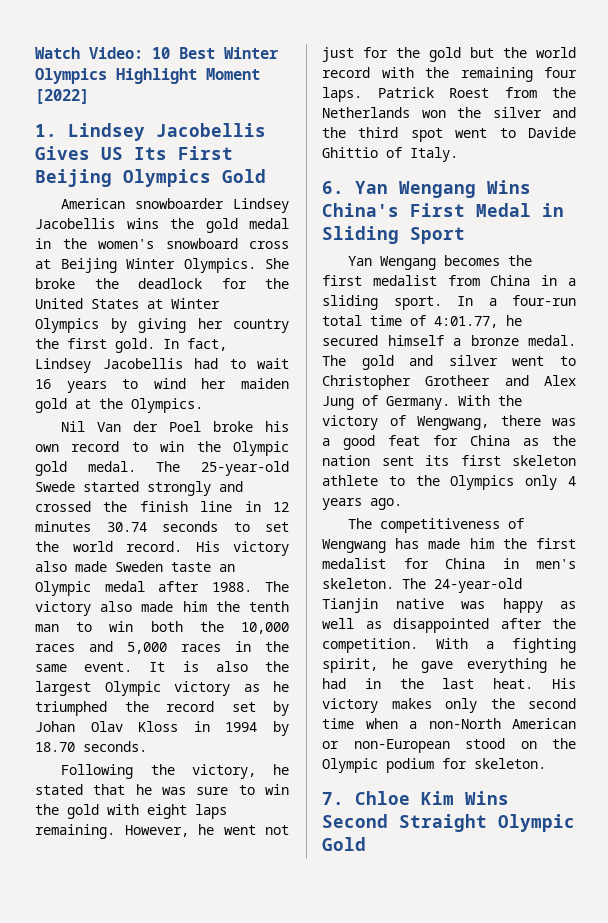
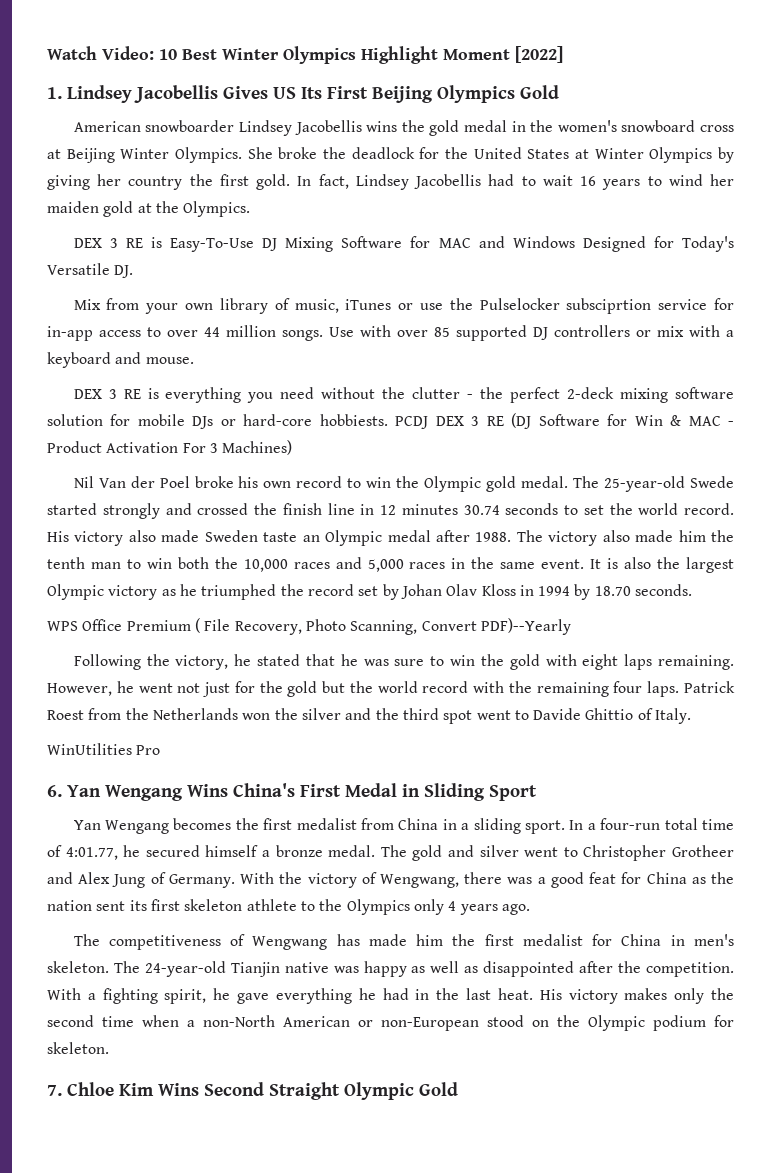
+ DEX 3 RE is Easy-To-Use DJ Mixing Software for MAC and Windows Designed for Today's Versatile DJ.
+ Mix from your own library of music, iTunes or use the Pulselocker subsciprtion service for in-app access to over 44 million songs. Use with over 85 supported DJ controllers or mix with a keyboard and mouse.
+ DEX 3 RE is everything you need without the clutter - the perfect 2-deck mixing software solution for mobile DJs or hard-core hobbiests. PCDJ DEX 3 RE (DJ Software for Win & MAC - Product Activation For 3 Machines)
+ WPS Office Premium ( File Recovery, Photo Scanning, Convert PDF)--Yearly
+ WinUtilities Pro

